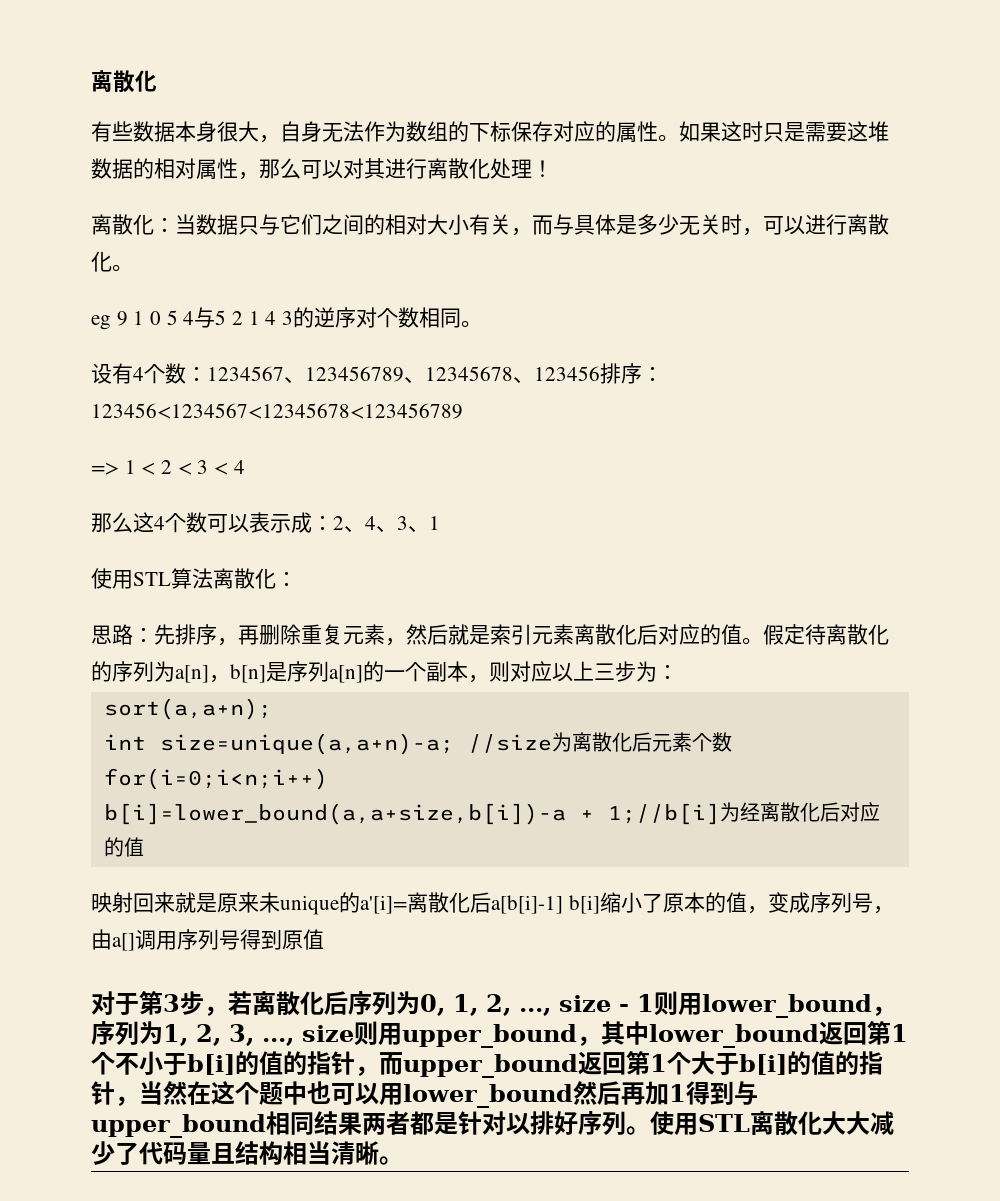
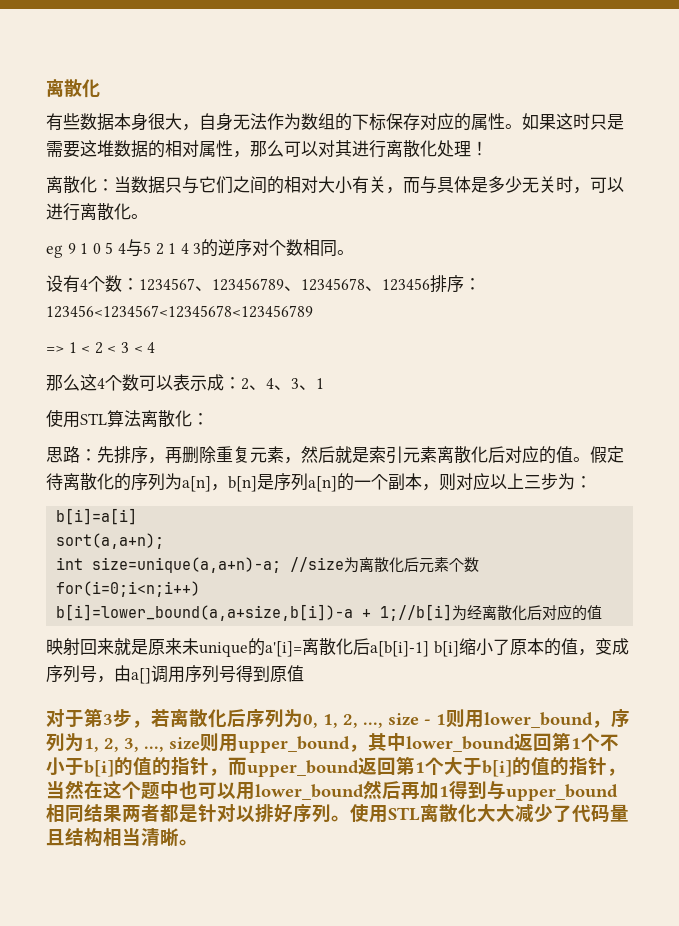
+ b[i]=a[i]

